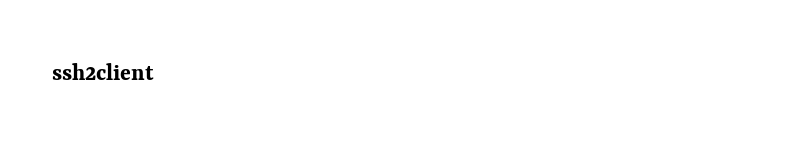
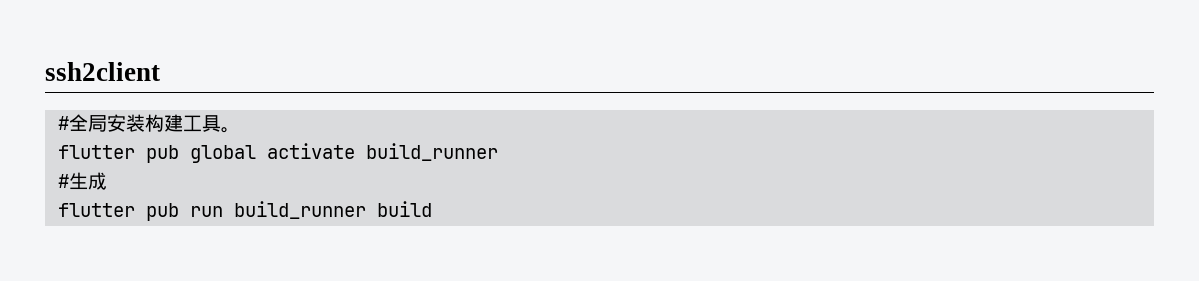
+ #全局安装构建工具。
+ flutter pub global activate build_runner
+ #生成
+ flutter pub run build_runner build

